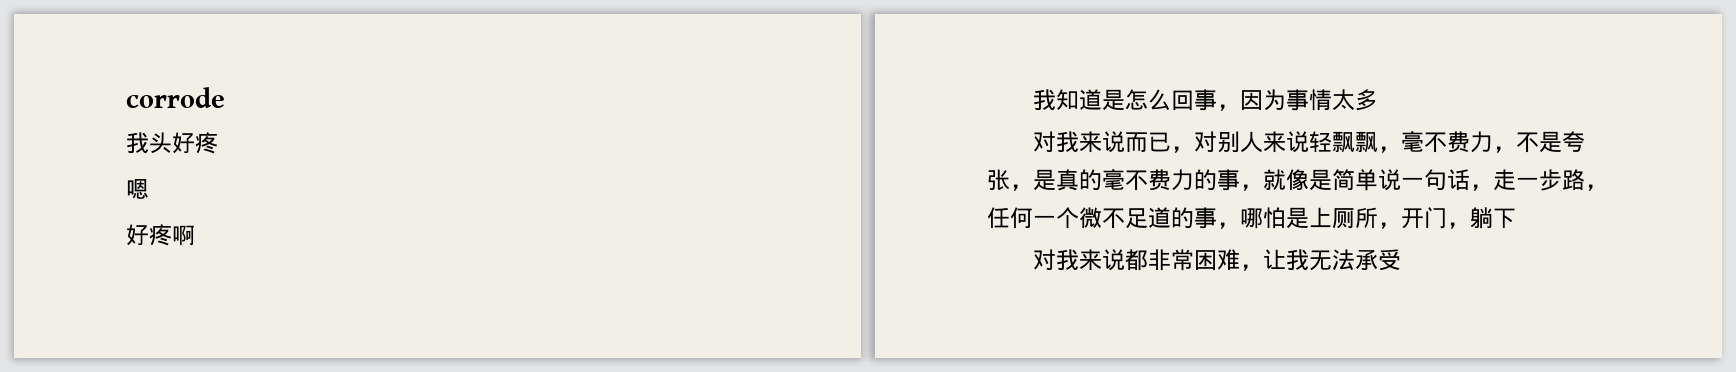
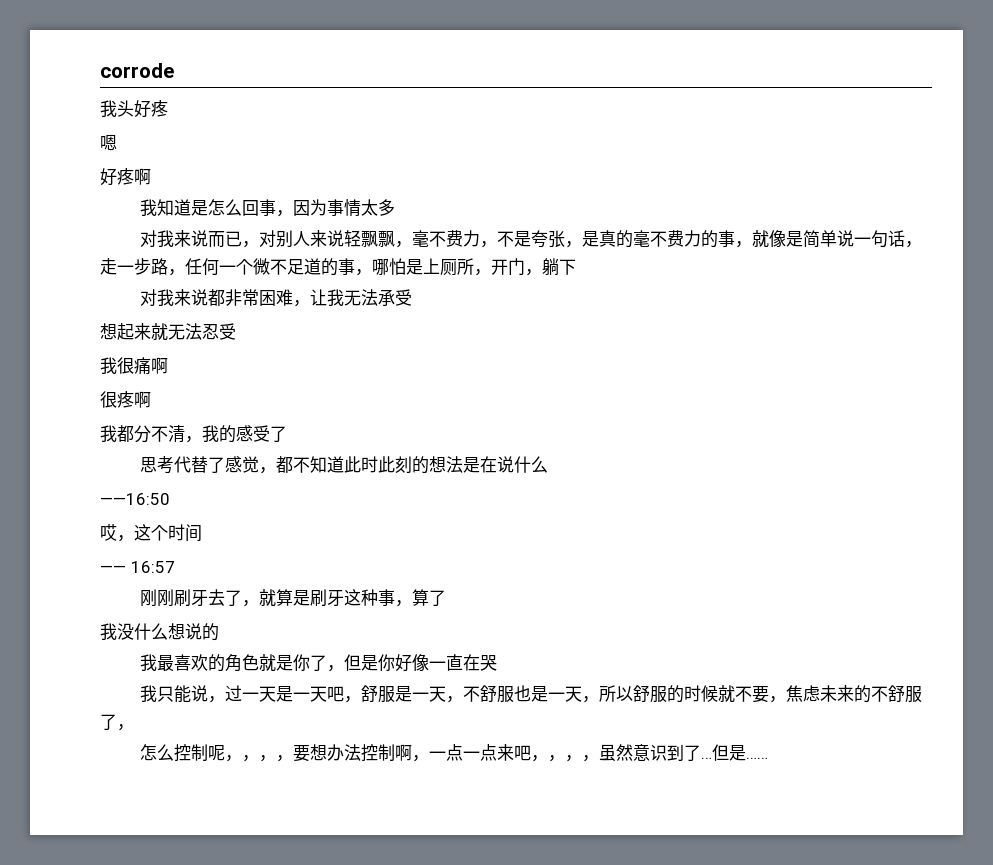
+ 想起来就无法忍受
+ 我很痛啊
+ 很疼啊
+ 我都分不清，我的感受了
+ 思考代替了感觉，都不知道此时此刻的想法是在说什么
+ ——16:50
+ 哎，这个时间
+ —— 16:57
+ 刚刚刷牙去了，就算是刷牙这种事，算了
+ 我没什么想说的
+ 我最喜欢的角色就是你了，但是你好像一直在哭
+ 我只能说，过一天是一天吧，舒服是一天，不舒服也是一天，所以舒服的时候就不要，焦虑未来的不舒服了，
+ 怎么控制呢，，，，要想办法控制啊，一点一点来吧，，，，虽然意识到了…但是……

